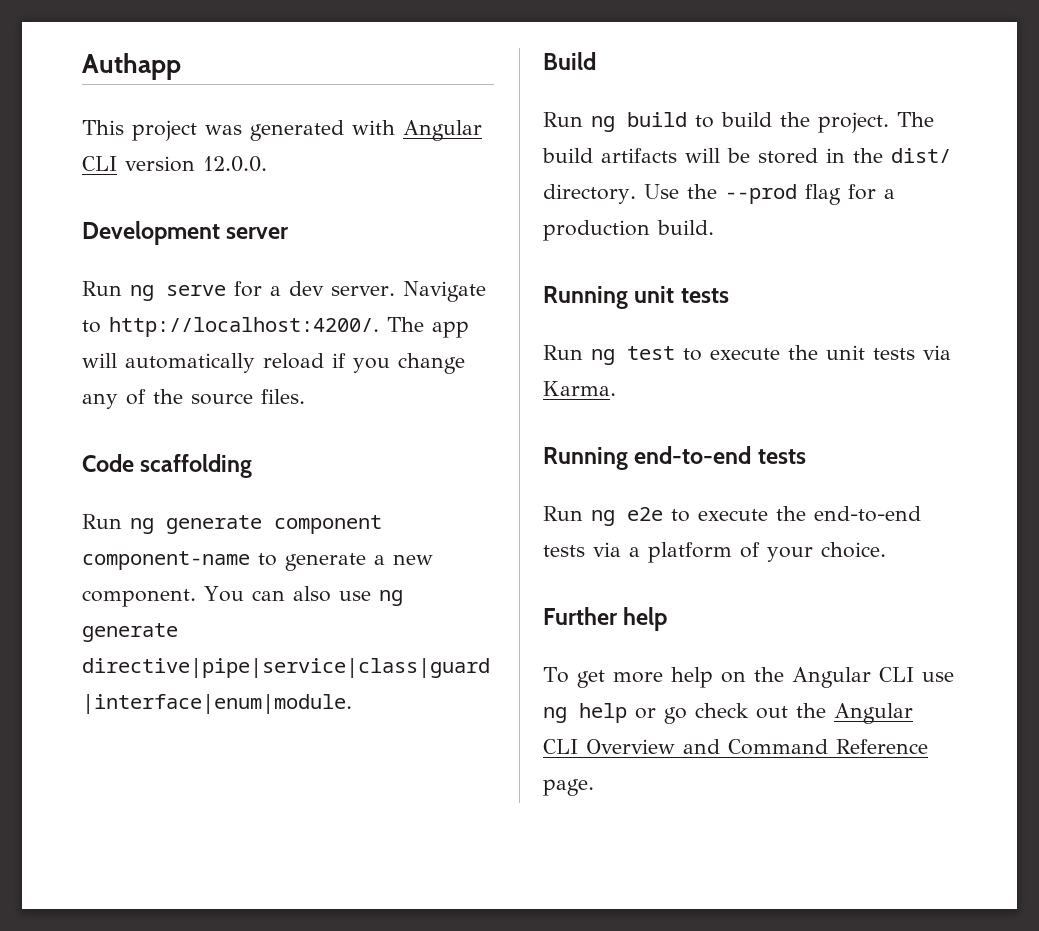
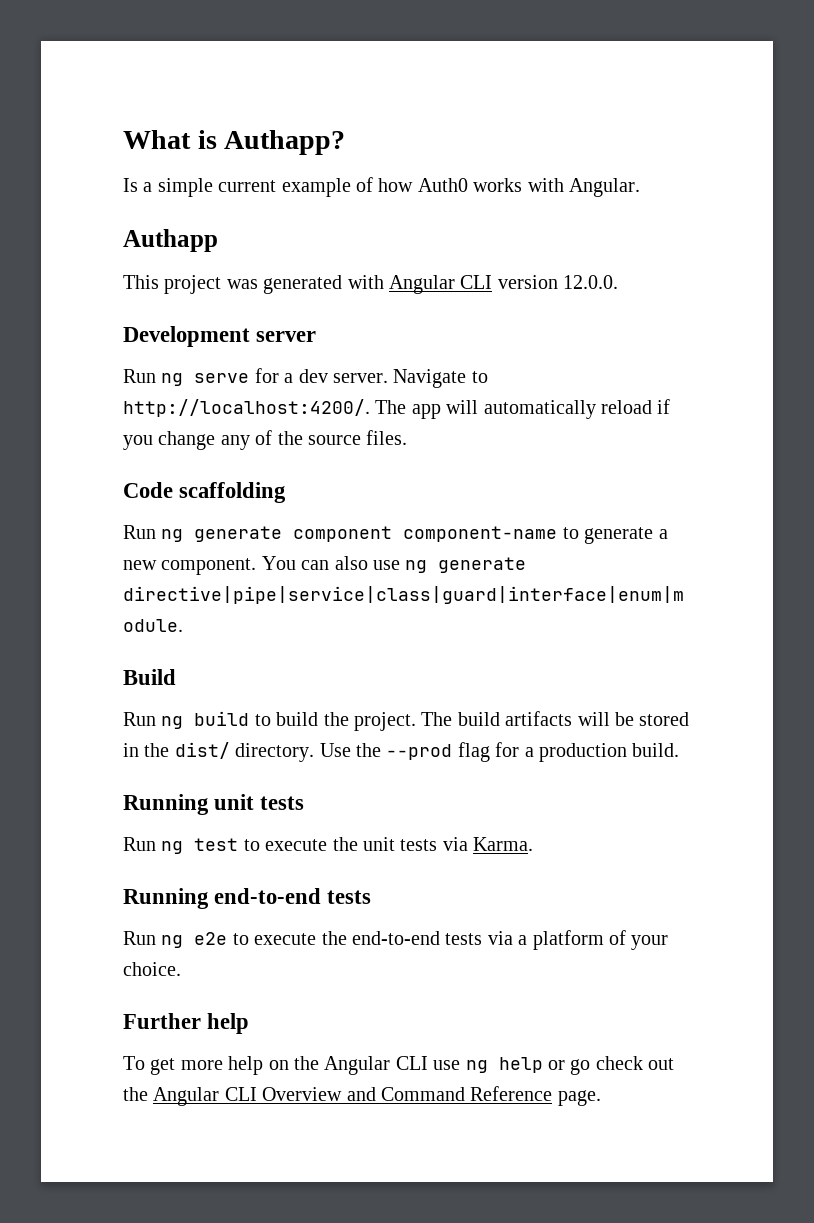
+ What is Authapp?
+ Is a simple current example of how Auth0 works with Angular.

